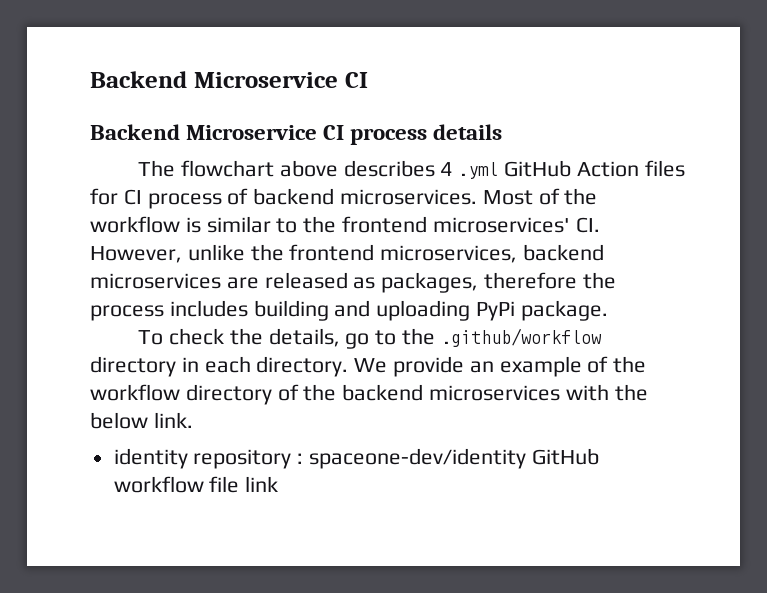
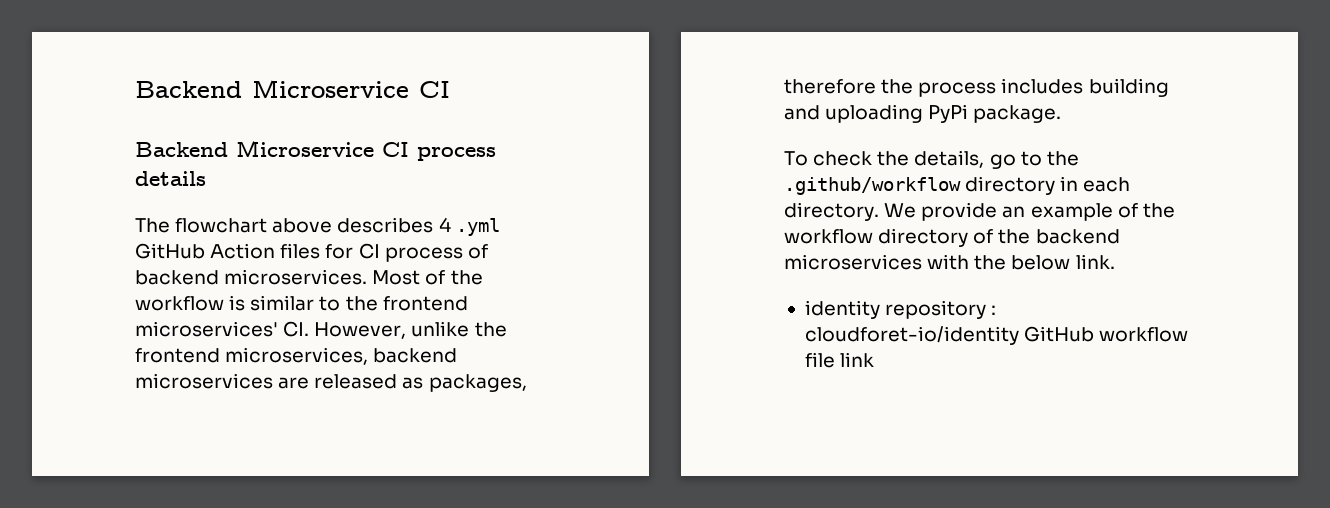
- identity repository : spaceone-dev/identity GitHub workflow file link
+ identity repository : cloudforet-io/identity GitHub workflow file link

